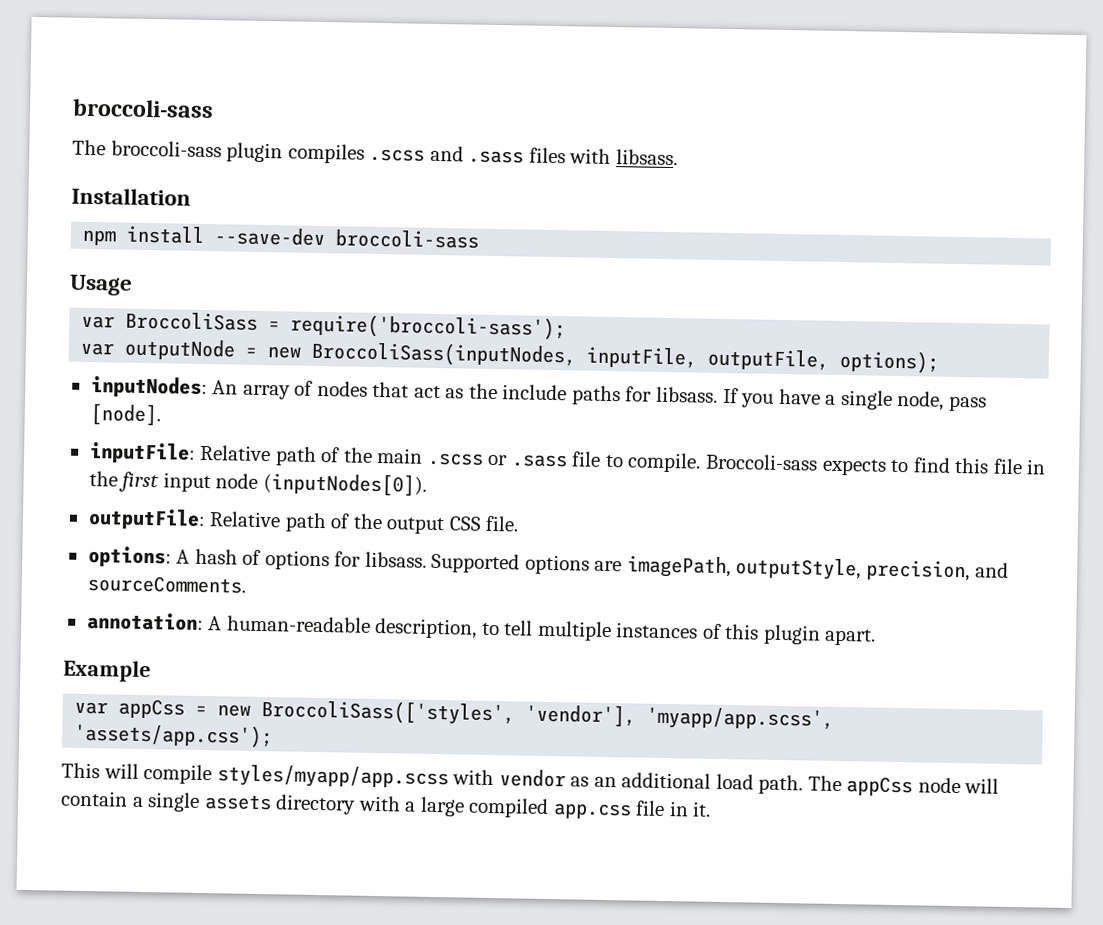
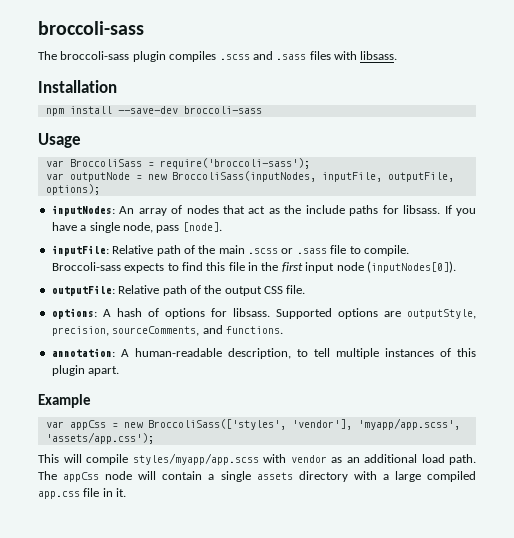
- Supported options are imagePath, outputStyle, precision, and sourceComments.
+ Supported options are outputStyle, precision, sourceComments, and functions.

